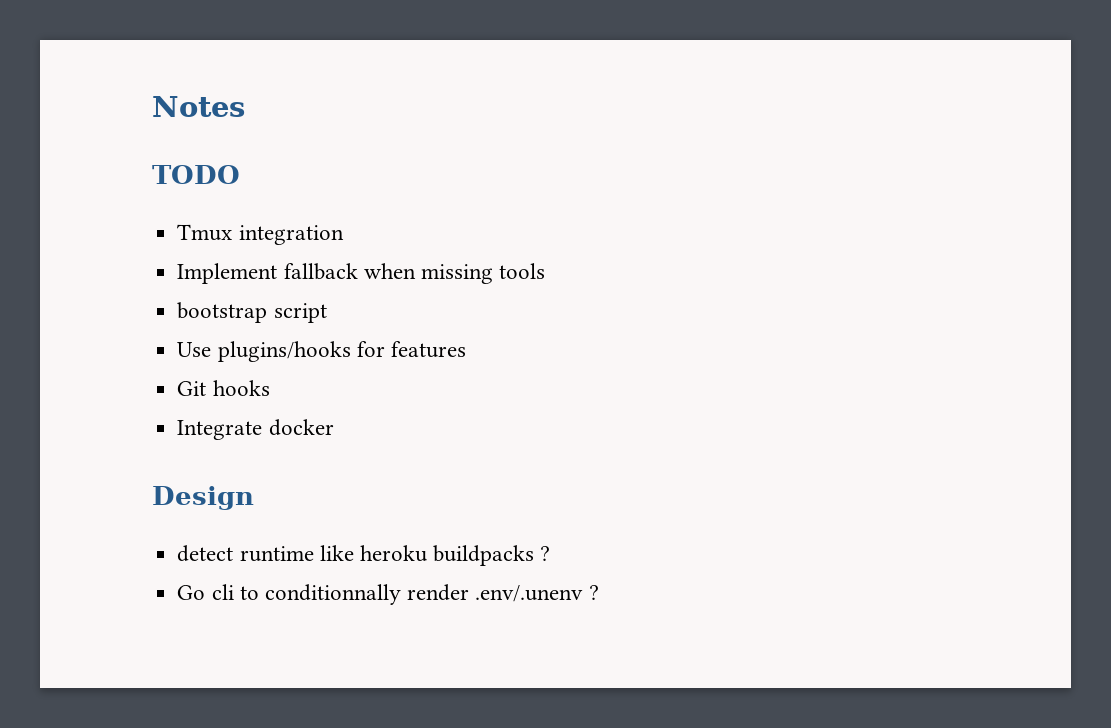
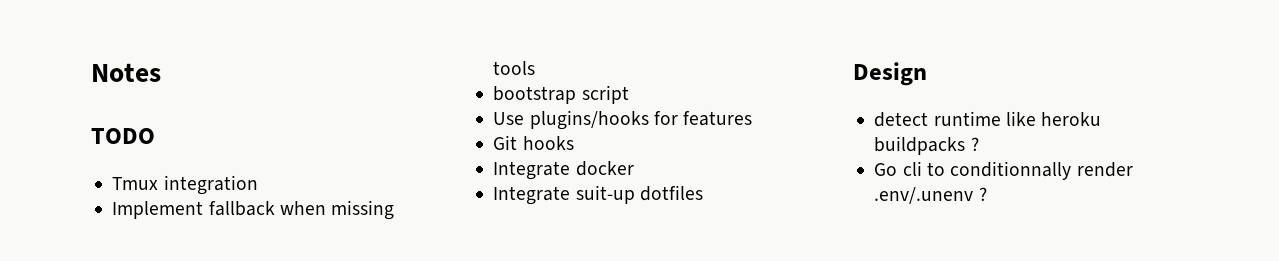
+ Integrate suit-up dotfiles

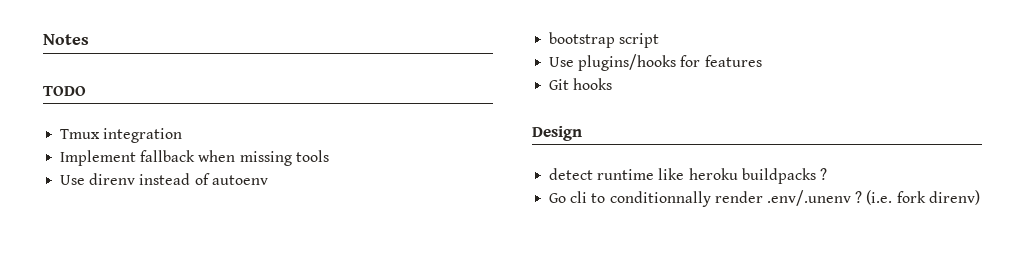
+ Use direnv instead of autoenv
- Integrate docker
- Integrate suit-up dotfiles
+ (i.e. fork direnv)

